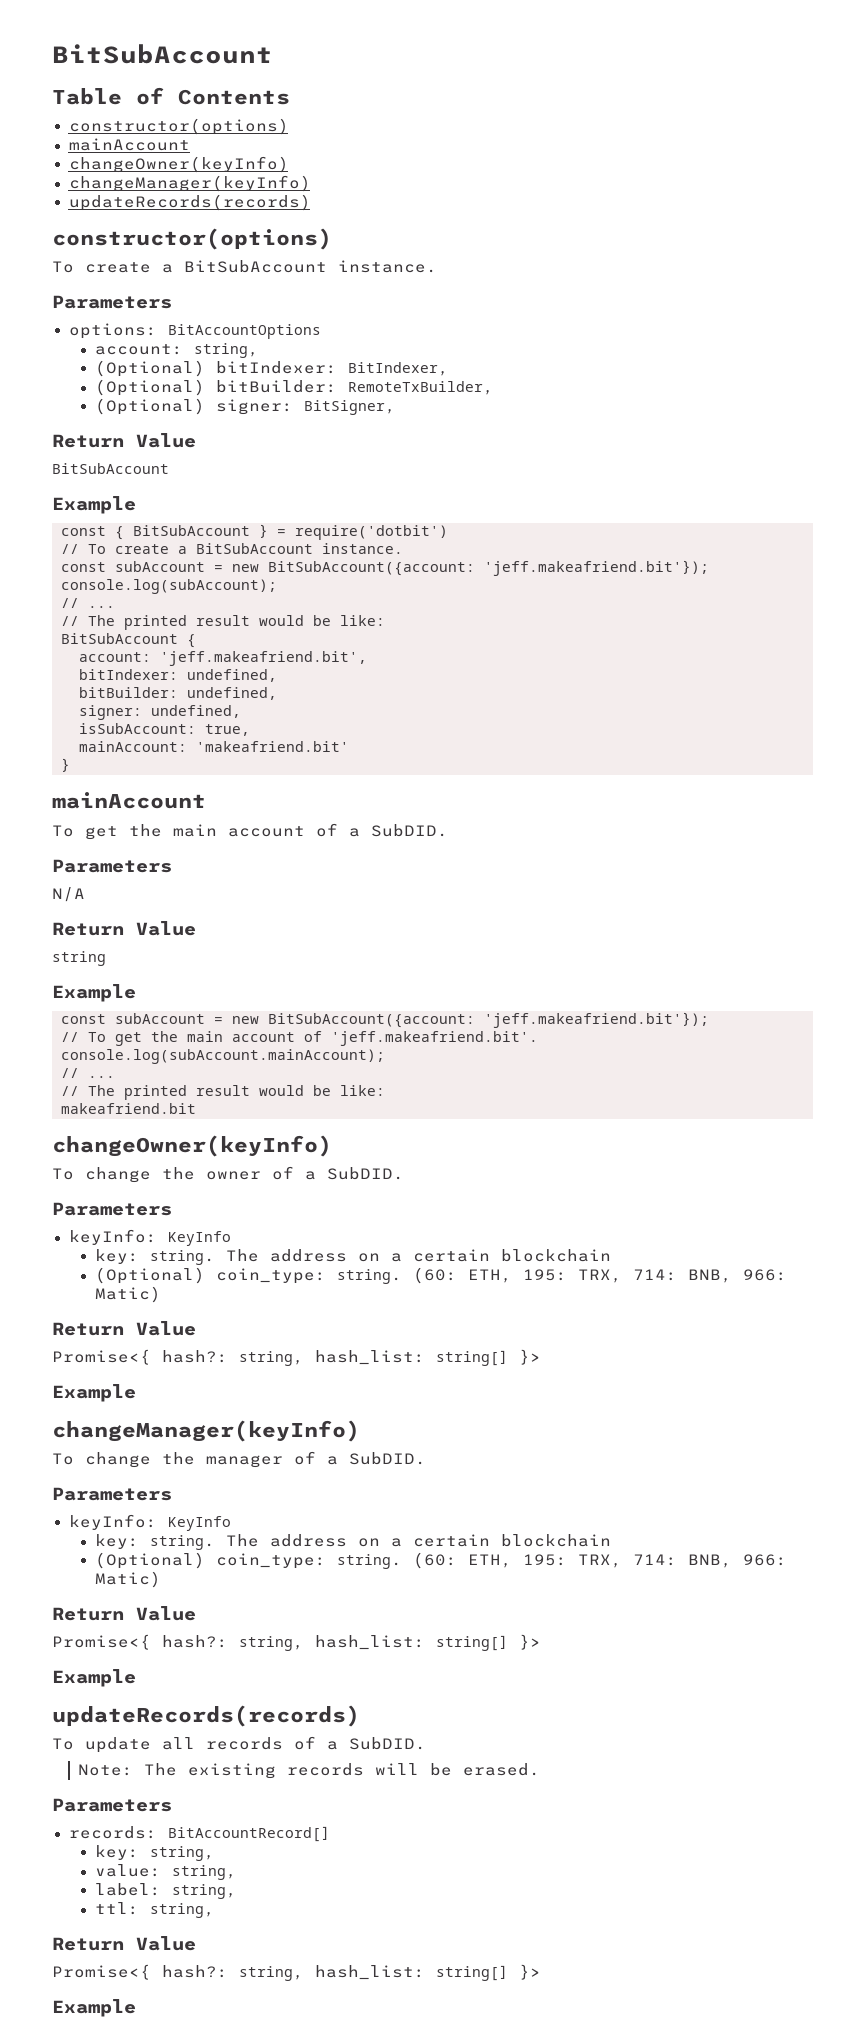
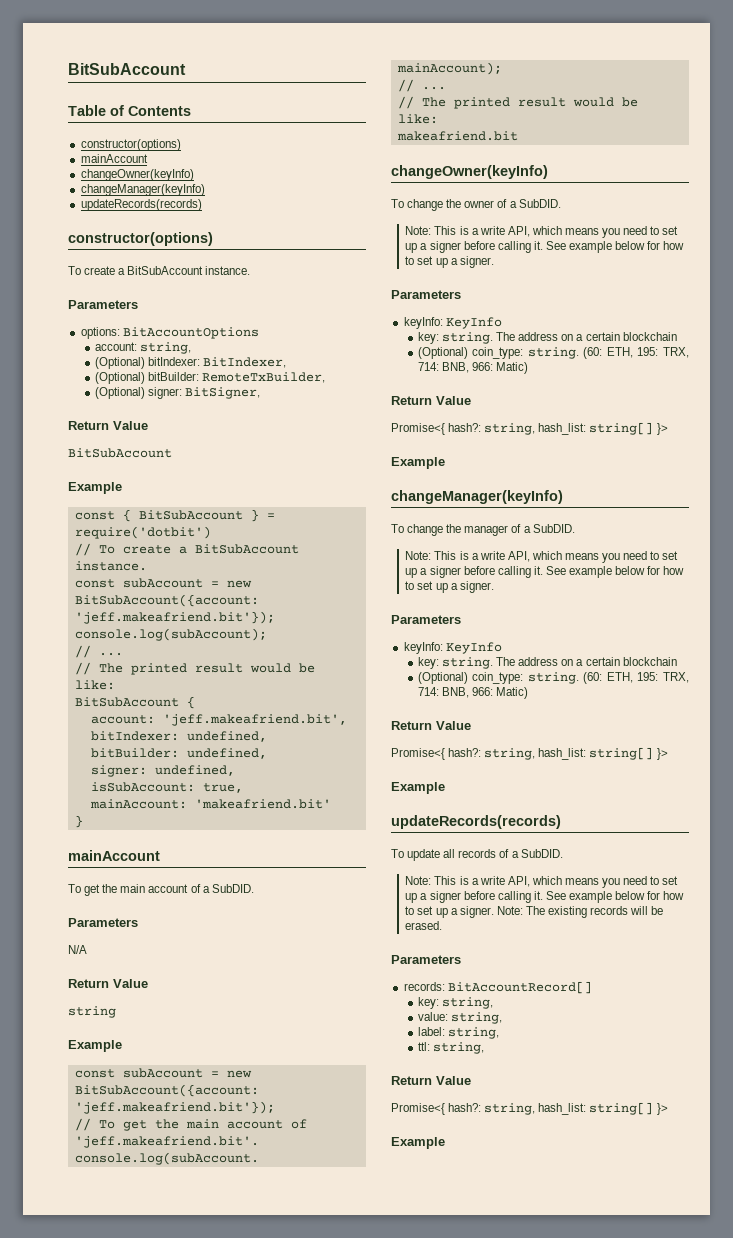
  To change the owner of a SubDID.
+ Note: This is a write API, which means you need to set up a signer before calling it. See example below for how to set up a signer.
  To change the manager of a SubDID.
+ Note: This is a write API, which means you need to set up a signer before calling it. See example below for how to set up a signer.
- Note: The existing records will be erased.
+ Note: This is a write API, which means you need to set up a signer before calling it. See example below for how to set up a signer. Note: The existing records will be erased.

